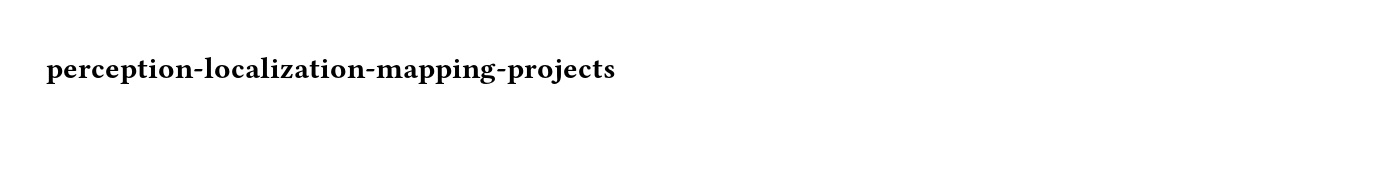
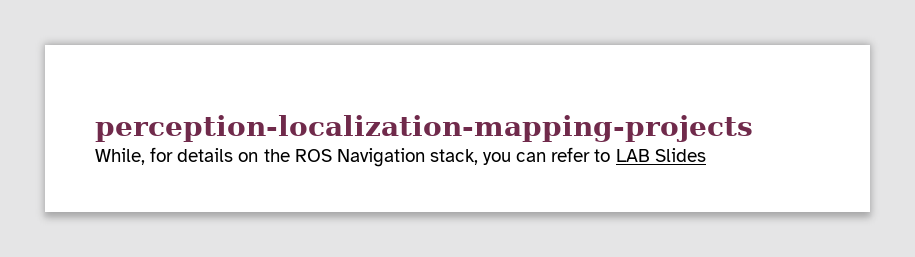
+ While, for details on the ROS Navigation stack, you can refer to LAB Slides

